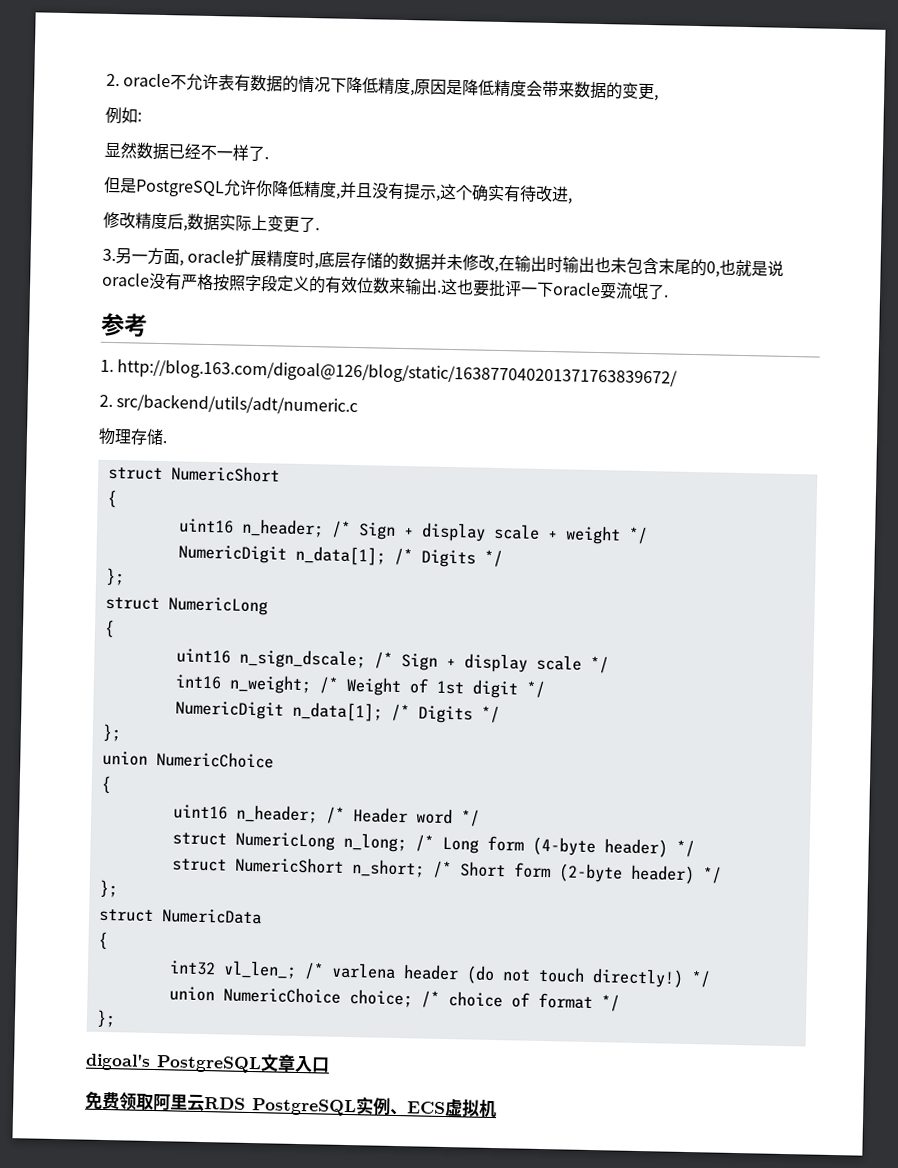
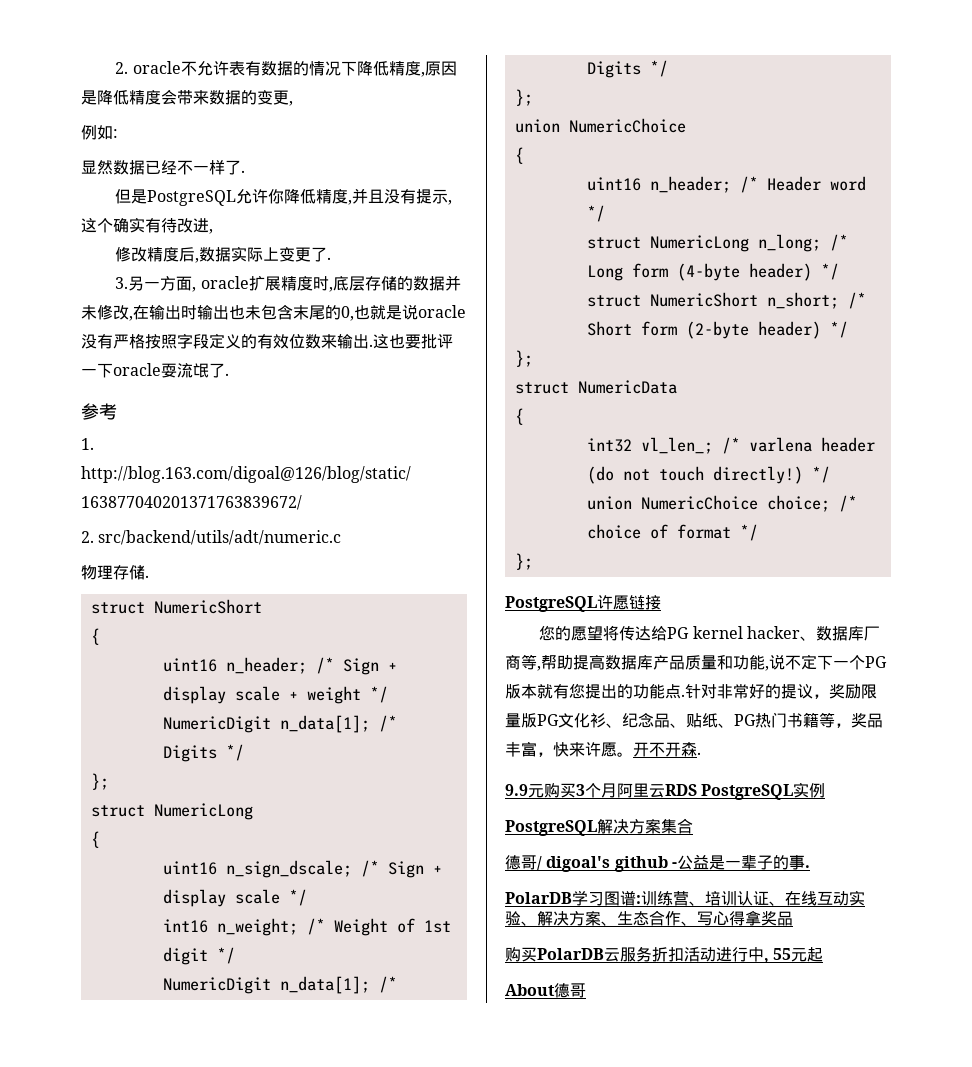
- digoal's PostgreSQL文章入口
- 免费领取阿里云RDS PostgreSQL实例、ECS虚拟机
+ PostgreSQL许愿链接
+ 您的愿望将传达给PG kernel hacker、数据库厂商等,帮助提高数据库产品质量和功能,说不定下一个PG版本就有您提出的功能点.针对非常好的提议，奖励限量版PG文化衫、纪念品、贴纸、PG热门书籍等，奖品丰富，快来许愿。开不开森.
+ 9.9元购买3个月阿里云RDS PostgreSQL实例
+ PostgreSQL解决方案集合
+ 德哥/ digoal's github -公益是一辈子的事.
+ PolarDB学习图谱:训练营、培训认证、在线互动实验、解决方案、生态合作、写心得拿奖品
+ 购买PolarDB云服务折扣活动进行中, 55元起
+ About德哥

